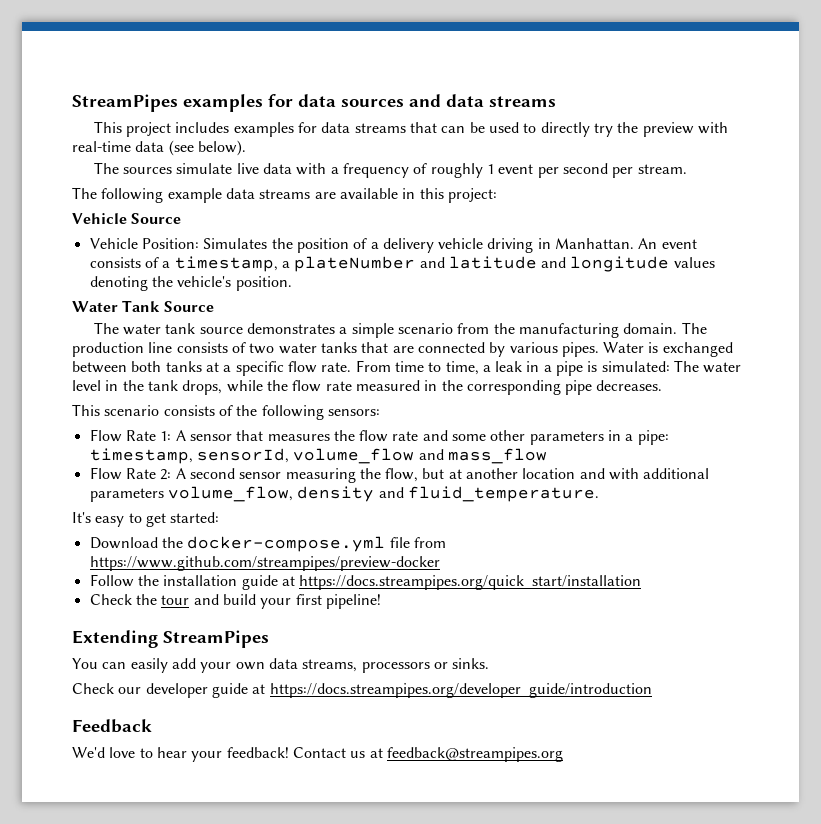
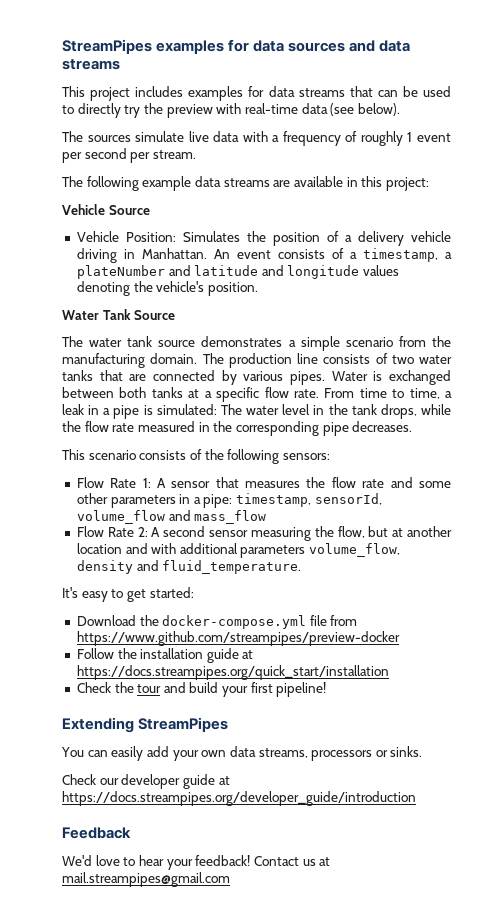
- Contact us at feedback@streampipes.org
+ Contact us at mail.streampipes@gmail.com

